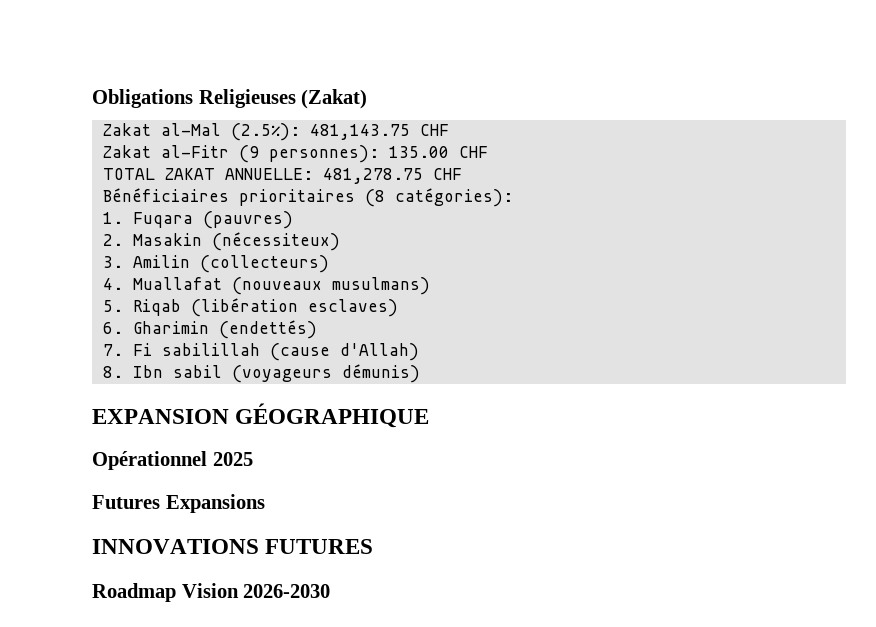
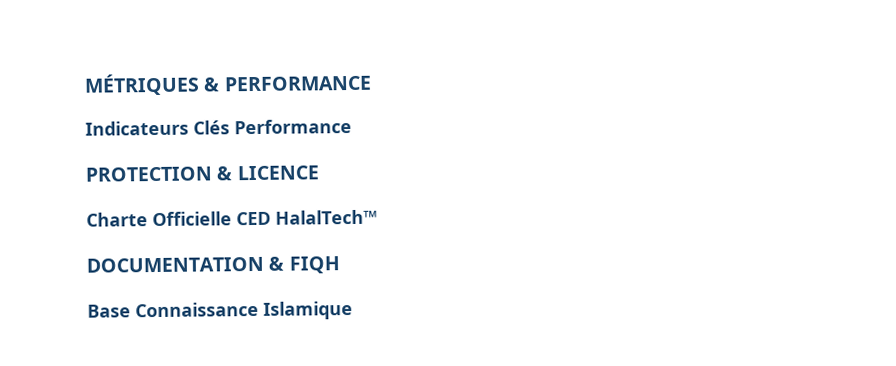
- Obligations Religieuses (Zakat)
- Zakat al-Mal (2.5%): 481,143.75 CHF
- Zakat al-Fitr (9 personnes): 135.00 CHF
- TOTAL ZAKAT ANNUELLE: 481,278.75 CHF
- Bénéficiaires prioritaires (8 catégories):
- 1. Fuqara (pauvres)
- 2. Masakin (nécessiteux)
- 3. Amilin (collecteurs)
- 4. Muallafat (nouveaux musulmans)
- 5. Riqab (libération esclaves)
- 6. Gharimin (endettés)
- 7. Fi sabilillah (cause d'Allah)
- 8. Ibn sabil (voyageurs démunis)
- EXPANSION GÉOGRAPHIQUE
- Opérationnel 2025
- Futures Expansions
- INNOVATIONS FUTURES
- Roadmap Vision 2026-2030
+ MÉTRIQUES & PERFORMANCE
+ Indicateurs Clés Performance
+ PROTECTION & LICENCE
+ Charte Officielle CED HalalTech™
+ DOCUMENTATION & FIQH
+ Base Connaissance Islamique

